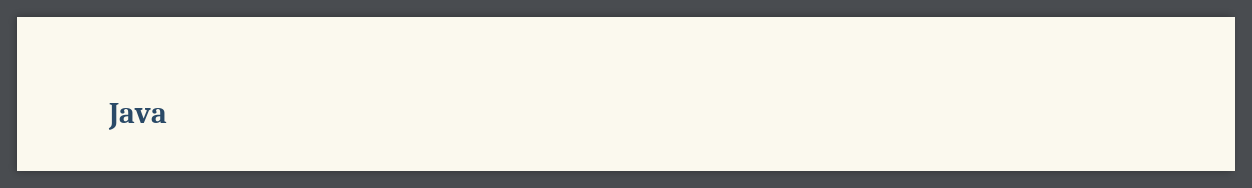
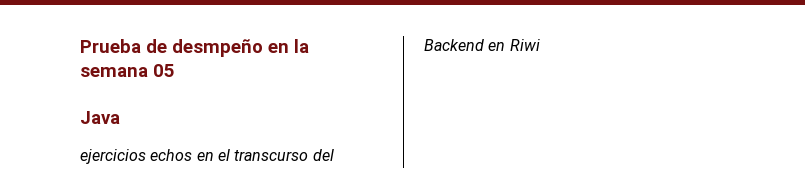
+ Prueba de desmpeño en la semana 05
  Java
+ ejercicios echos en el transcurso del Backend en Riwi

